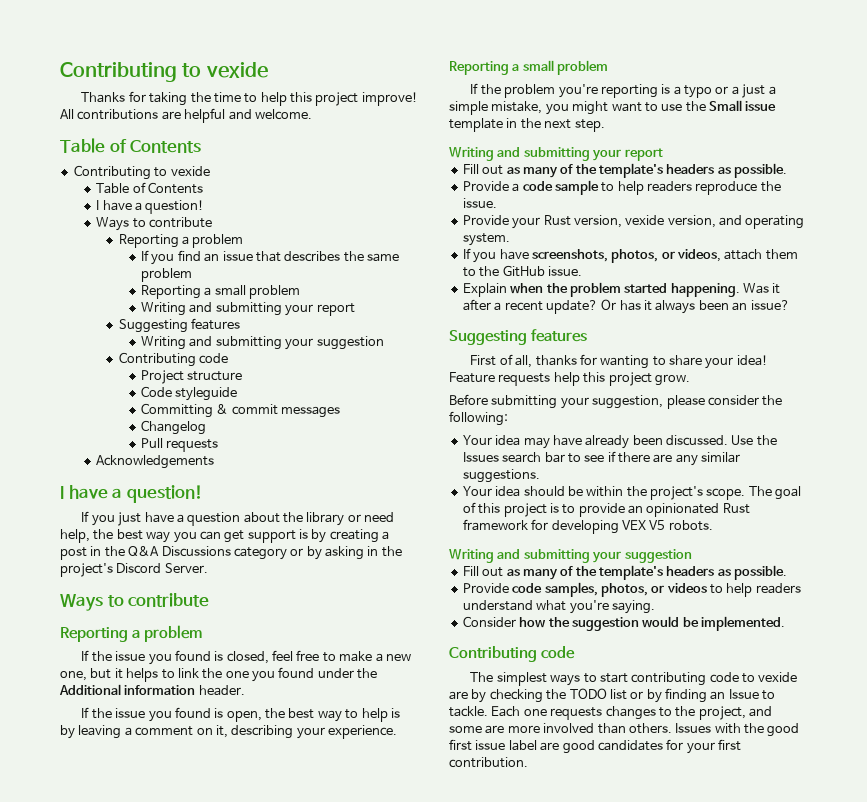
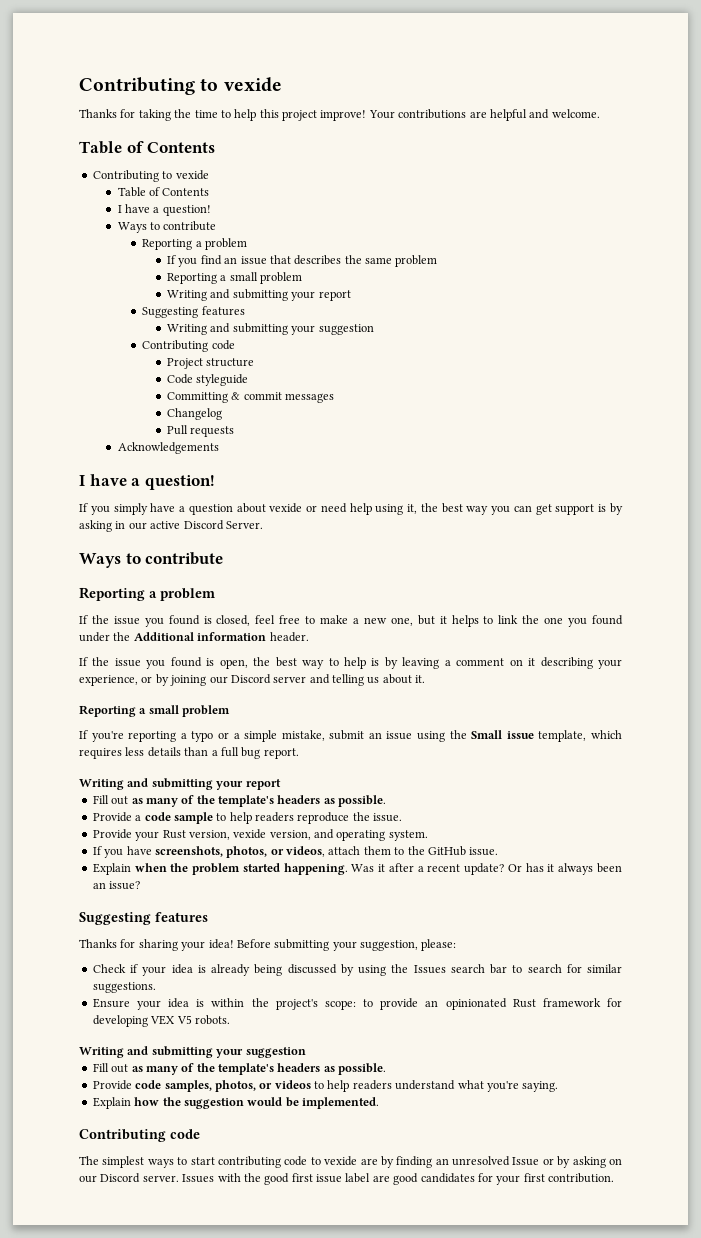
- All contributions are helpful and welcome.
+ Your contributions are helpful and welcome.
- If you just have a question about the library or need help, the best way you can get support is by creating a post in the Q&A Discussions category or by asking in the project's Discord Server.
+ If you simply have a question about vexide or need help using it, the best way you can get support is by asking in our active Discord Server.
- If the issue you found is open, the best way to help is by leaving a comment on it, describing your experience.
+ If the issue you found is open, the best way to help is by leaving a comment on it describing your experience, or by joining our Discord server and telling us about it.
- If the problem you're reporting is a typo or a just a simple mistake, you might want to use the Small issue template in the next step.
+ If you're reporting a typo or a simple mistake, submit an issue using the Small issue template, which requires less details than a full bug report.
- First of all, thanks for wanting to share your idea! Feature requests help this project grow.
- Before submitting your suggestion, please consider the following:
- Your idea may have already been discussed. Use the Issues search bar to see if there are any similar suggestions.
- Your idea should be within the project's scope. The goal of this project is to provide an opinionated Rust framework for developing VEX V5 robots.
+ Thanks for sharing your idea! Before submitting your suggestion, please:
+ Check if your idea is already being discussed by using the Issues search bar to search for similar suggestions.
+ Ensure your idea is within the project's scope: to provide an opinionated Rust framework for developing VEX V5 robots.
- Consider how the suggestion would be implemented.
+ Explain how the suggestion would be implemented.
- The simplest ways to start contributing code to vexide are by checking the TODO list or by finding an Issue to tackle. Each one requests changes to the project, and some are more involved than others.
+ The simplest ways to start contributing code to vexide are by finding an unresolved Issue or by asking on our Discord server.

